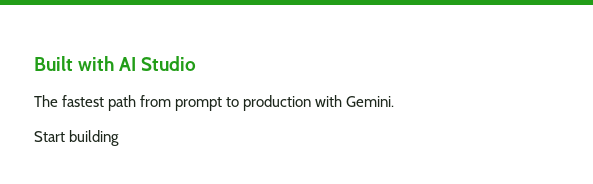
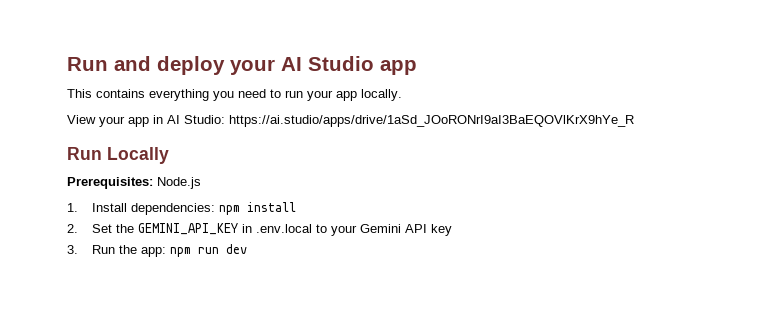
- Built with AI Studio
- The fastest path from prompt to production with Gemini.
- Start building
+ Run and deploy your AI Studio app
+ This contains everything you need to run your app locally.
+ View your app in AI Studio: https://ai.studio/apps/drive/1aSd_JOoRONrI9aI3BaEQOVlKrX9hYe_R
+ Run Locally
+ Prerequisites: Node.js
+ 1. Install dependencies: npm install
+ 2. Set the GEMINI_API_KEY in .env.local to your Gemini API key
+ 3. Run the app: npm run dev

